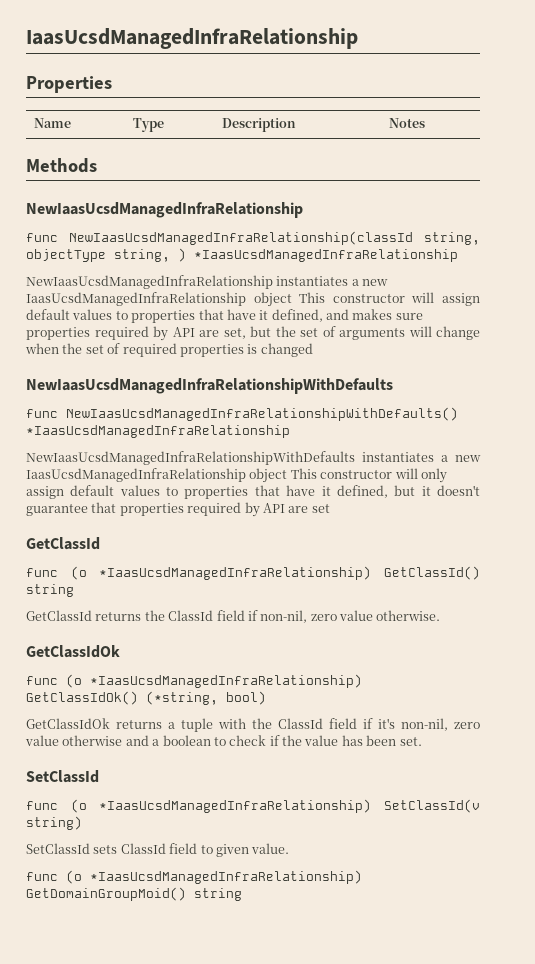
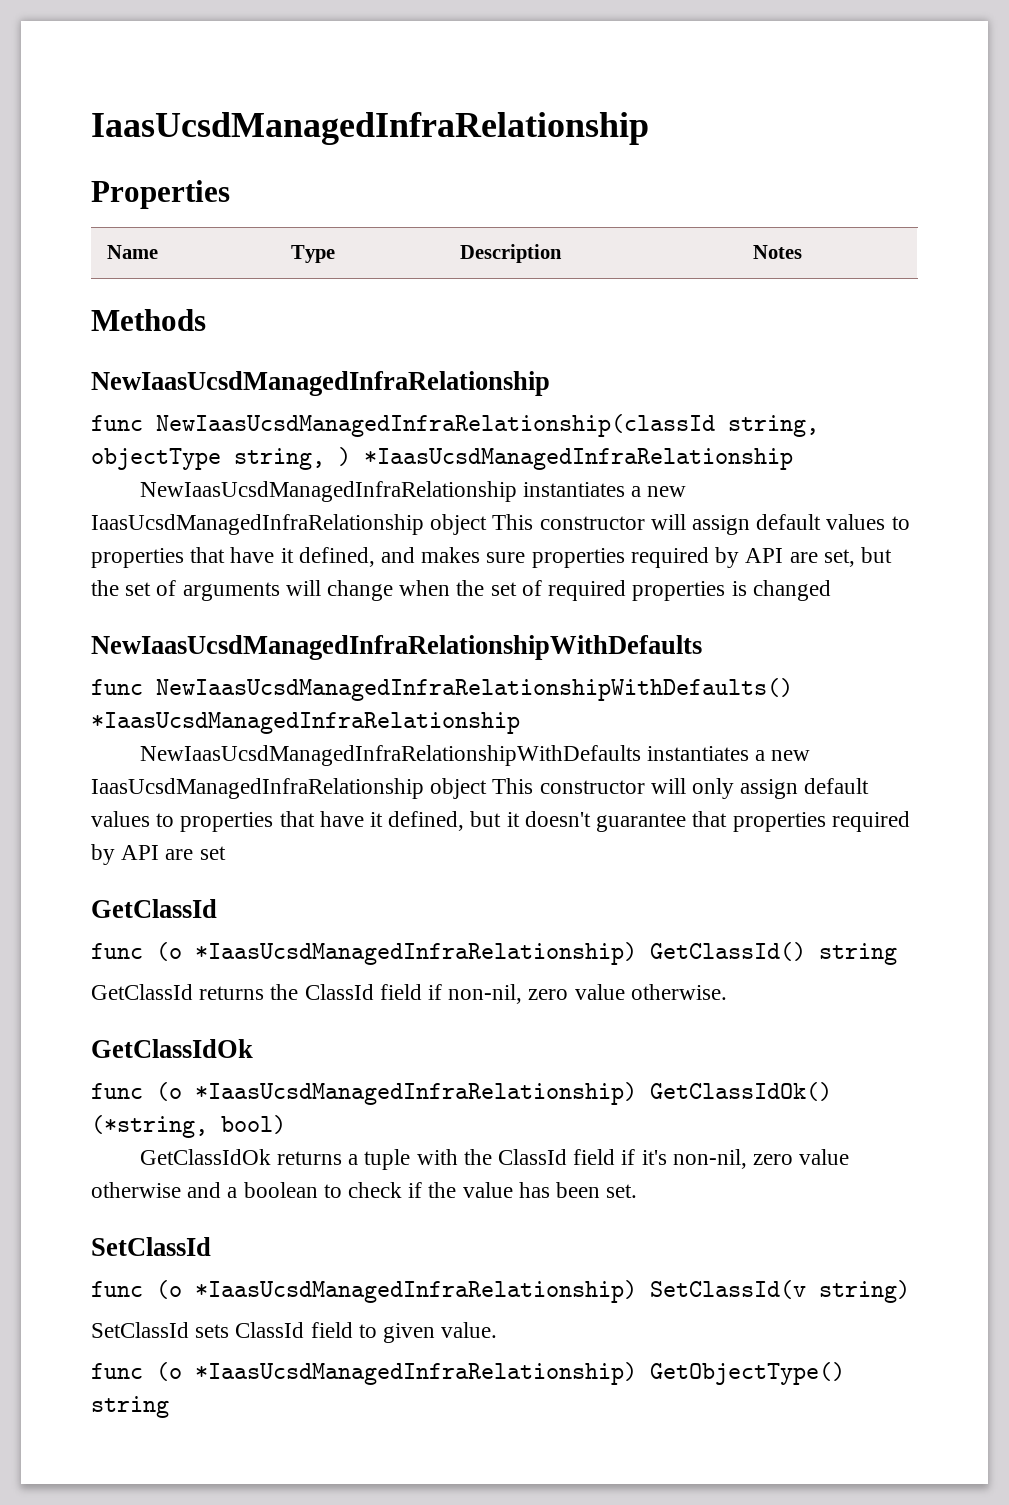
- func (o *IaasUcsdManagedInfraRelationship) GetDomainGroupMoid() string
+ func (o *IaasUcsdManagedInfraRelationship) GetObjectType() string

